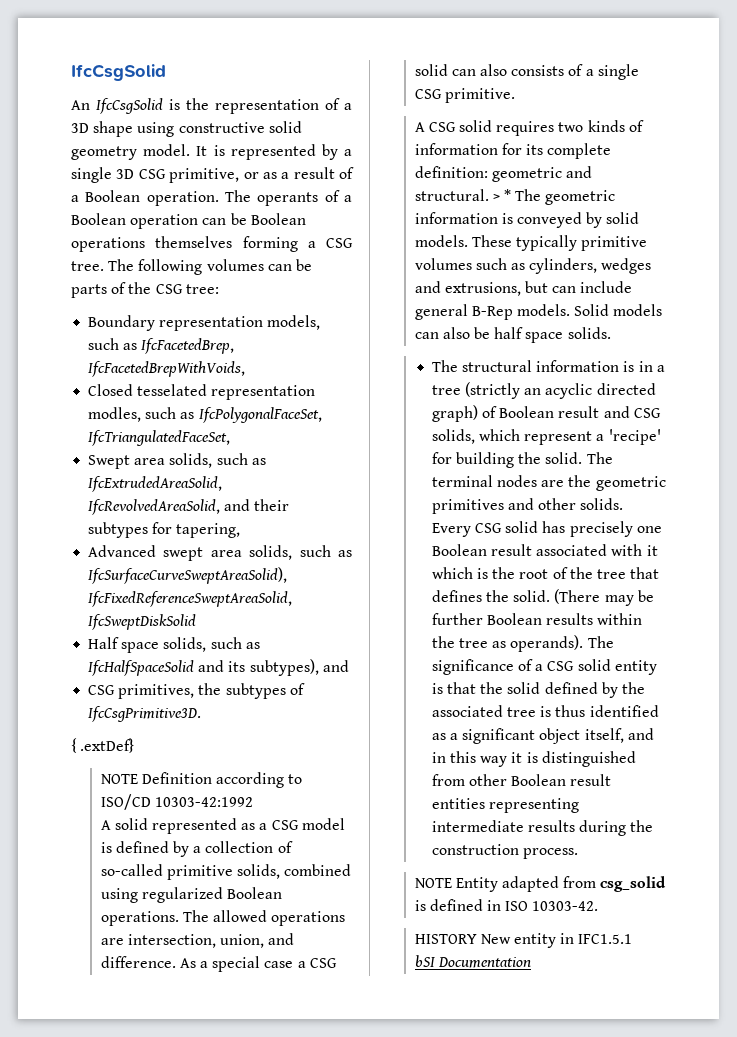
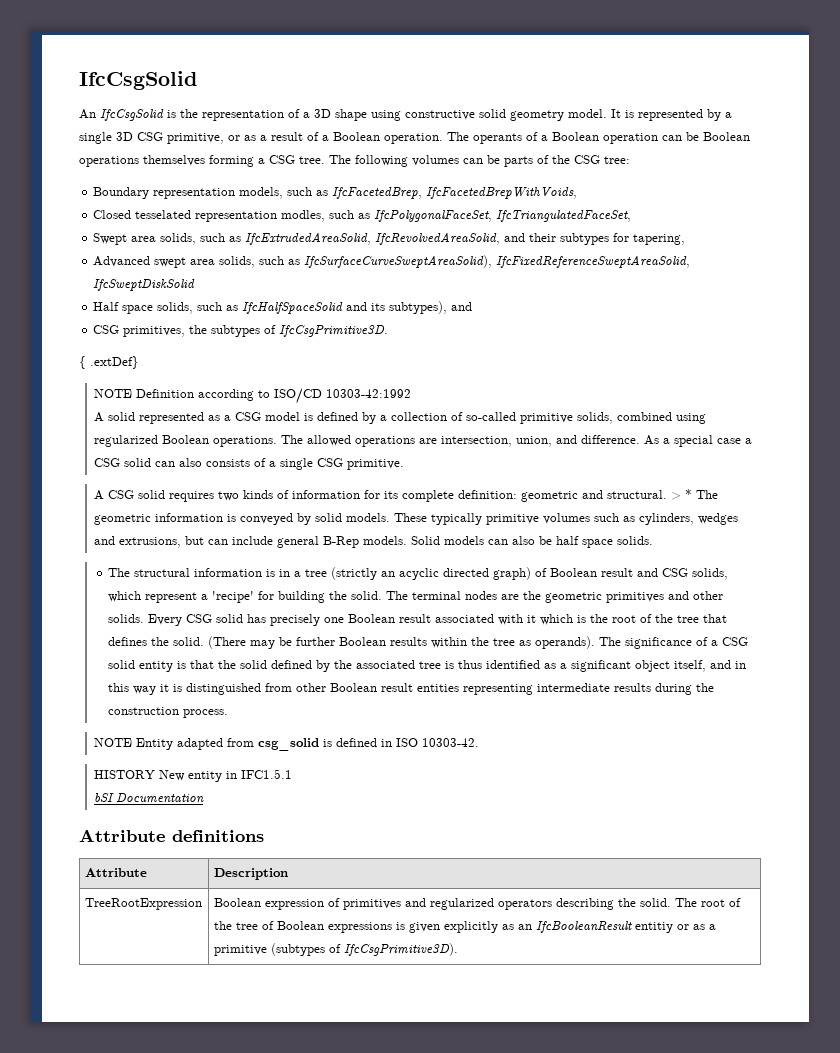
+ Attribute definitions
+ Attribute | Description
+ TreeRootExpression | Boolean expression of primitives and regularized operators describing the solid. The root of the tree of Boolean expressions is given explicitly as an IfcBooleanResult entitiy or as a primitive (subtypes of IfcCsgPrimitive3D).

